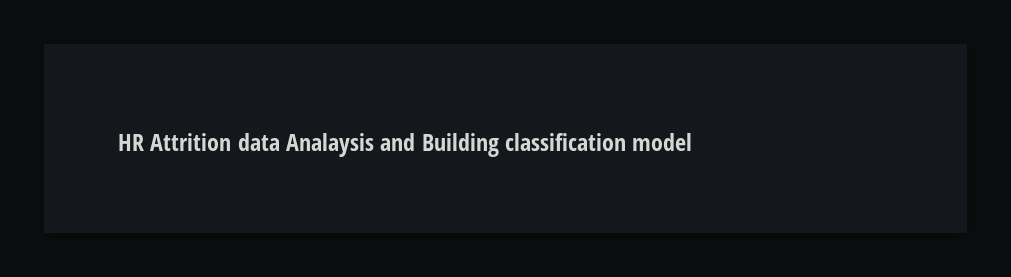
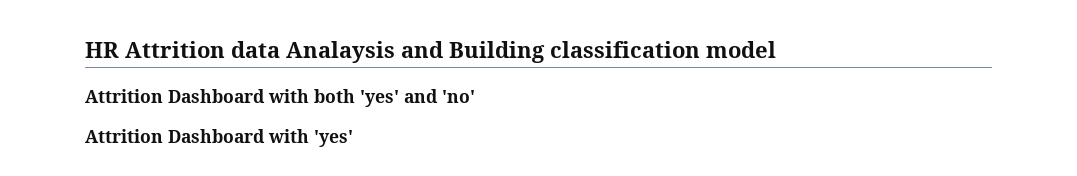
+ Attrition Dashboard with both 'yes' and 'no'
+ Attrition Dashboard with 'yes'

